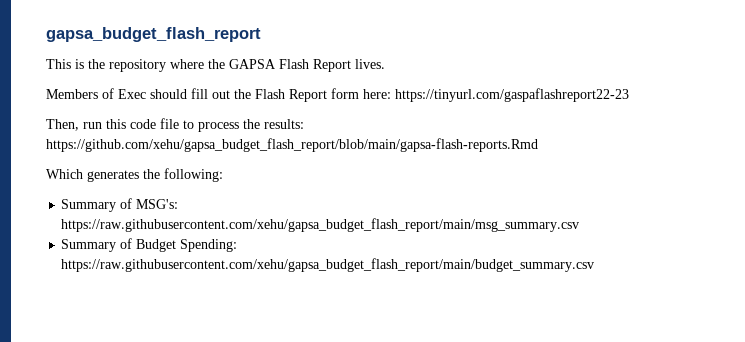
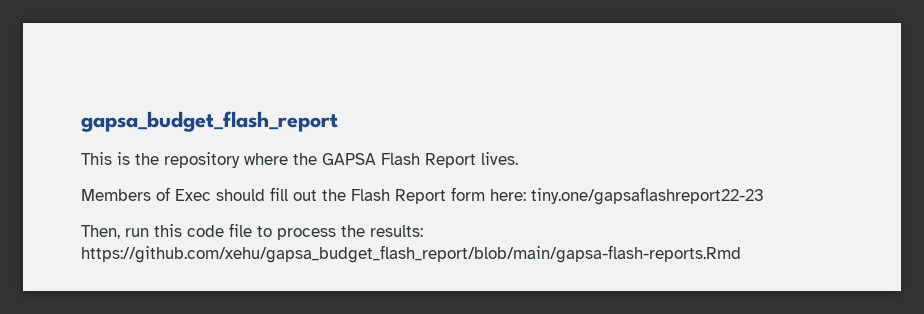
- Members of Exec should fill out the Flash Report form here: https://tinyurl.com/gaspaflashreport22-23
+ Members of Exec should fill out the Flash Report form here: tiny.one/gapsaflashreport22-23
- Which generates the following:
- Summary of MSG's: https://raw.githubusercontent.com/xehu/gapsa_budget_flash_report/main/msg_summary.csv
- Summary of Budget Spending: https://raw.githubusercontent.com/xehu/gapsa_budget_flash_report/main/budget_summary.csv

